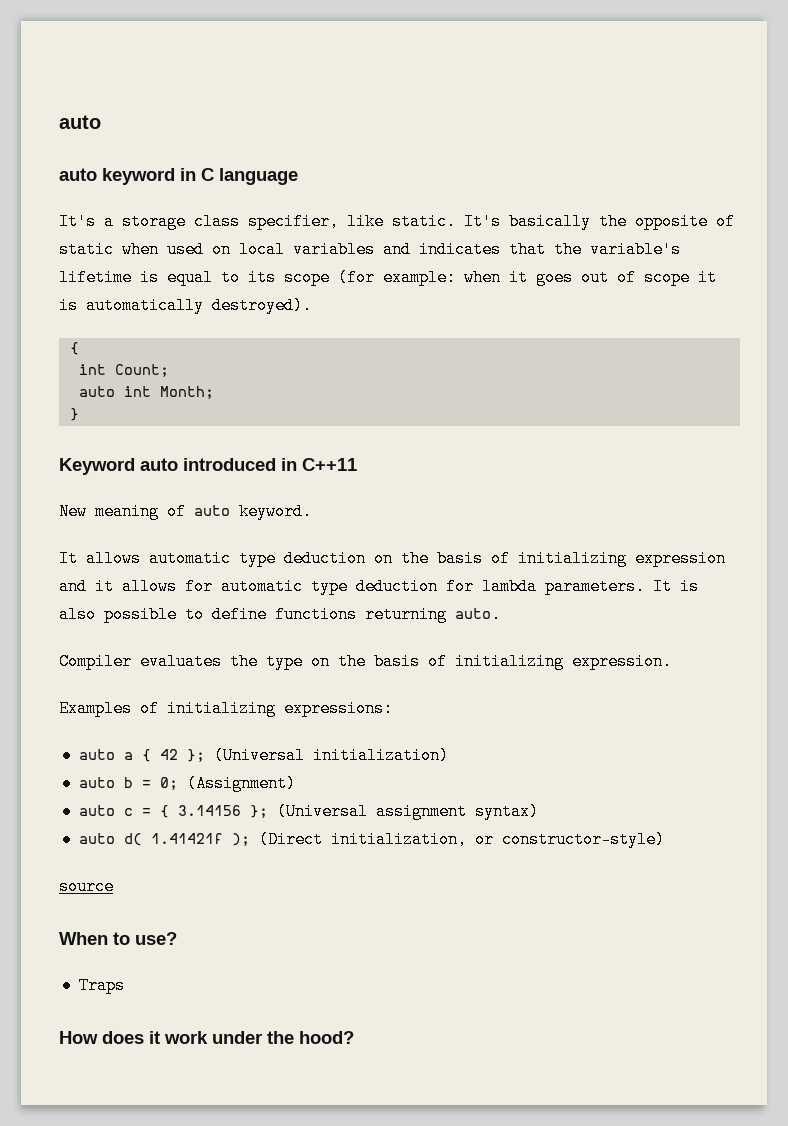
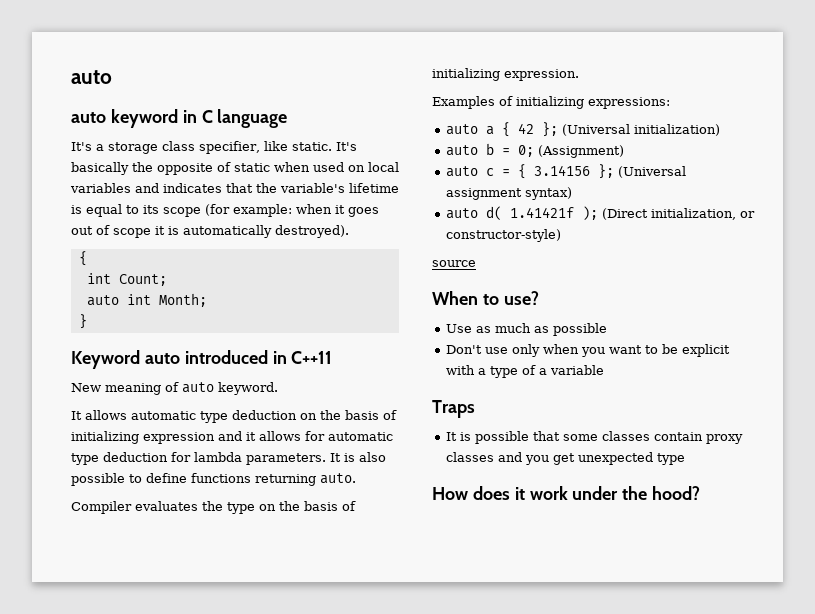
+ Use as much as possible
+ Don't use only when you want to be explicit with a type of a variable
  Traps
+ It is possible that some classes contain proxy classes and you get unexpected type

